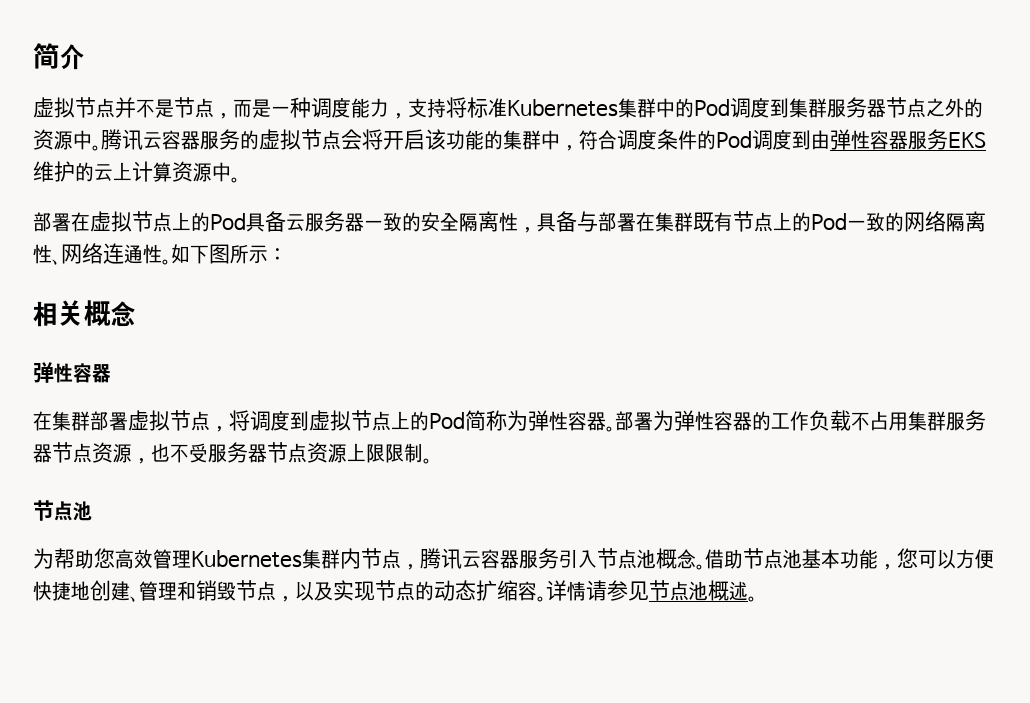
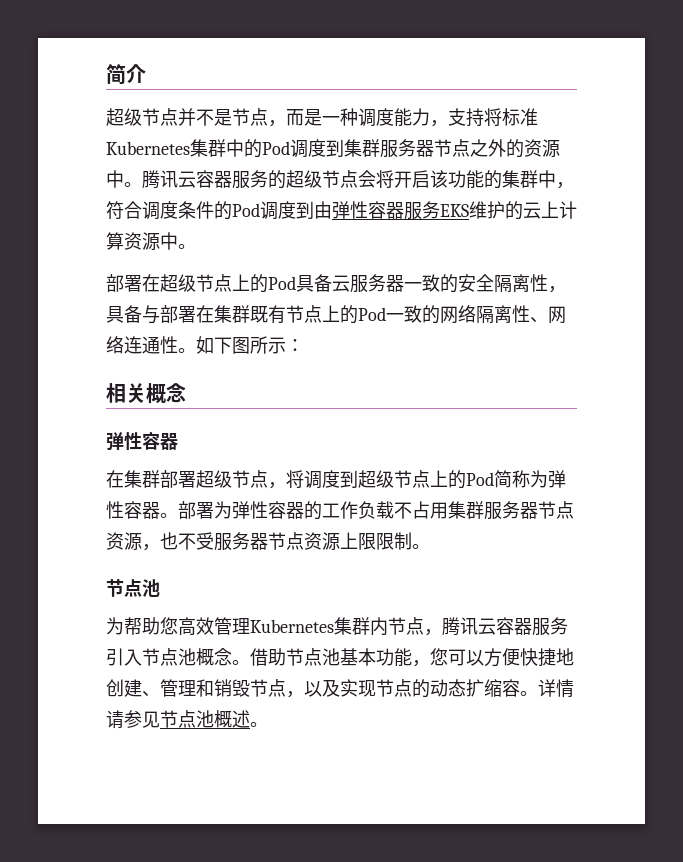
- 虚拟节点并不是节点，而是一种调度能力，支持将标准Kubernetes集群中的Pod调度到集群服务器节点之外的资源中。
+ 超级节点并不是节点，而是一种调度能力，支持将标准Kubernetes集群中的Pod调度到集群服务器节点之外的资源中。
- 腾讯云容器服务的虚拟节点会将开启该功能的集群中，符合调度条件的Pod调度到由弹性容器服务EKS维护的云上计算资源中。
+ 腾讯云容器服务的超级节点会将开启该功能的集群中，符合调度条件的Pod调度到由弹性容器服务EKS维护的云上计算资源中。
- 部署在虚拟节点上的Pod具备云服务器一致的安全隔离性，具备与部署在集群既有节点上的Pod一致的网络隔离性、网络连通性。
+ 部署在超级节点上的Pod具备云服务器一致的安全隔离性，具备与部署在集群既有节点上的Pod一致的网络隔离性、网络连通性。
- 在集群部署虚拟节点，将调度到虚拟节点上的Pod简称为弹性容器。
+ 在集群部署超级节点，将调度到超级节点上的Pod简称为弹性容器。

